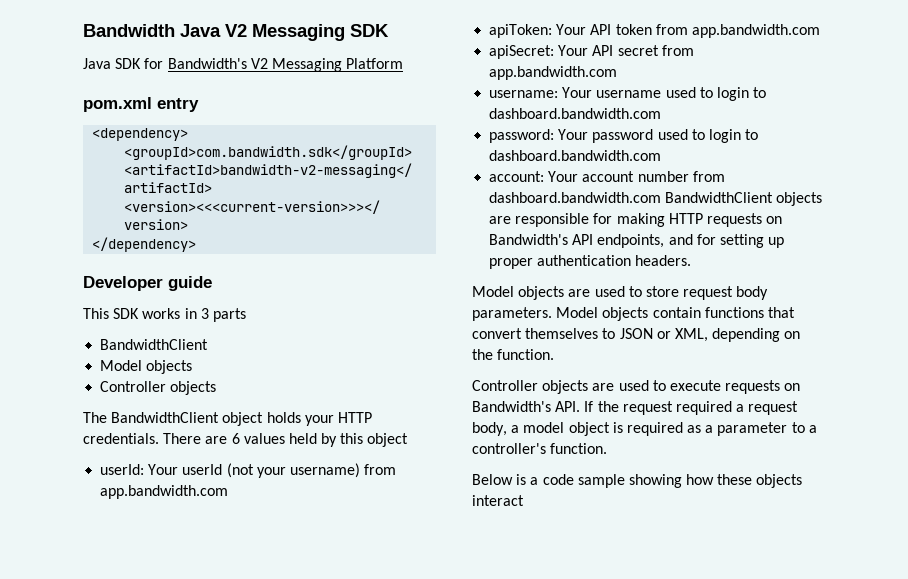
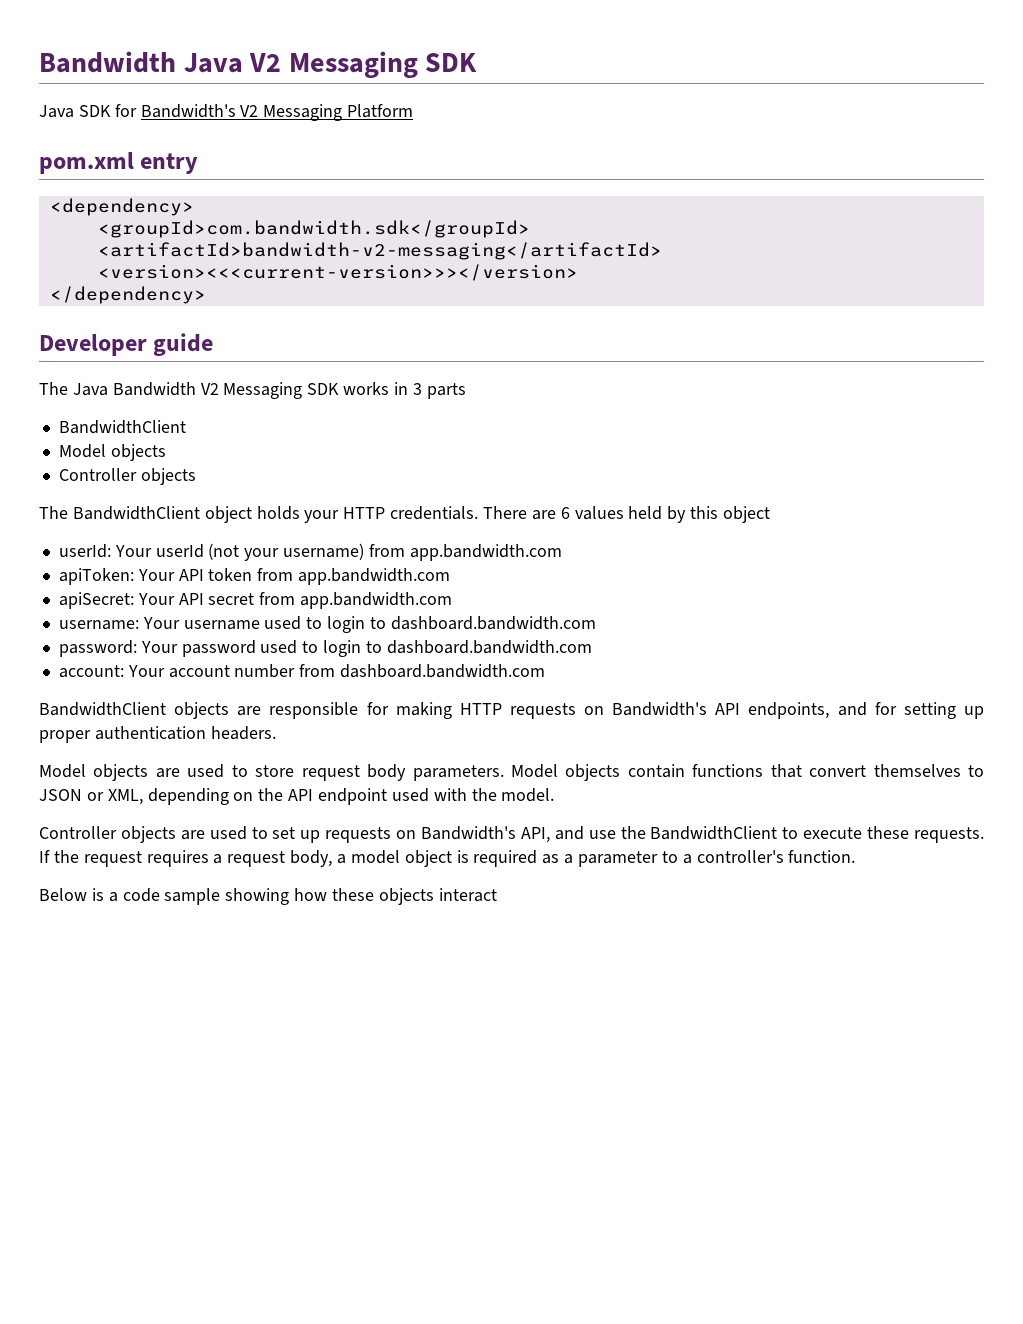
- This SDK works in 3 parts
+ The Java Bandwidth V2 Messaging SDK works in 3 parts
- account: Your account number from dashboard.bandwidth.com BandwidthClient objects are responsible for making HTTP requests on Bandwidth's API endpoints, and for setting up proper authentication headers.
+ account: Your account number from dashboard.bandwidth.com
+ BandwidthClient objects are responsible for making HTTP requests on Bandwidth's API endpoints, and for setting up proper authentication headers.
- Model objects contain functions that convert themselves to JSON or XML, depending on the function.
+ Model objects contain functions that convert themselves to JSON or XML, depending on the API endpoint used with the model.
- Controller objects are used to execute requests on Bandwidth's API. If the request required a request body, a model object is required as a parameter to a controller's function.
+ Controller objects are used to set up requests on Bandwidth's API, and use the BandwidthClient to execute these requests. If the request requires a request body, a model object is required as a parameter to a controller's function.

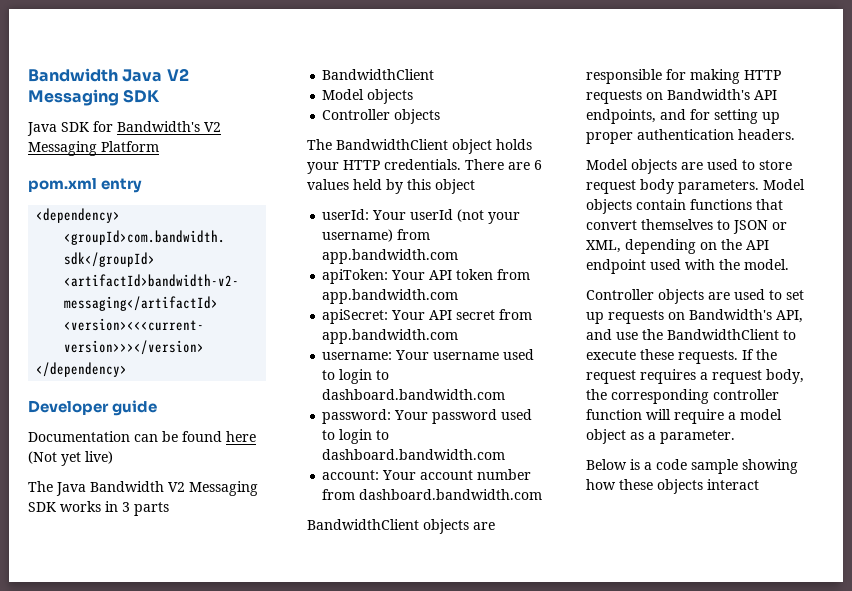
+ Documentation can be found here (Not yet live)
- If the request requires a request body, a model object is required as a parameter to a controller's function.
+ If the request requires a request body, the corresponding controller function will require a model object as a parameter.

